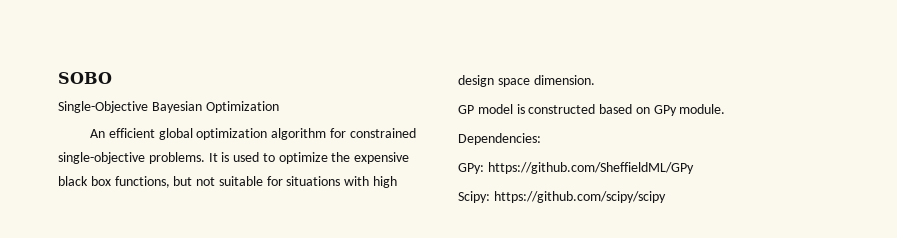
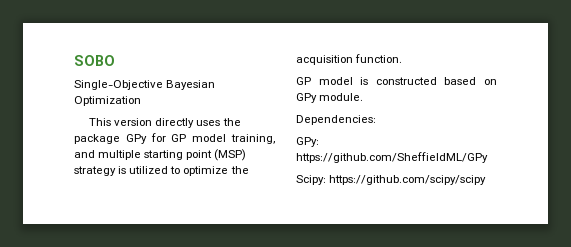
- An efficient global optimization algorithm for constrained single-objective problems. It is used to optimize the expensive black box functions, but not suitable for situations with high design space dimension.
+ This version directly uses the package GPy for GP model training, and multiple starting point (MSP) strategy is utilized to optimize the acquisition function.

